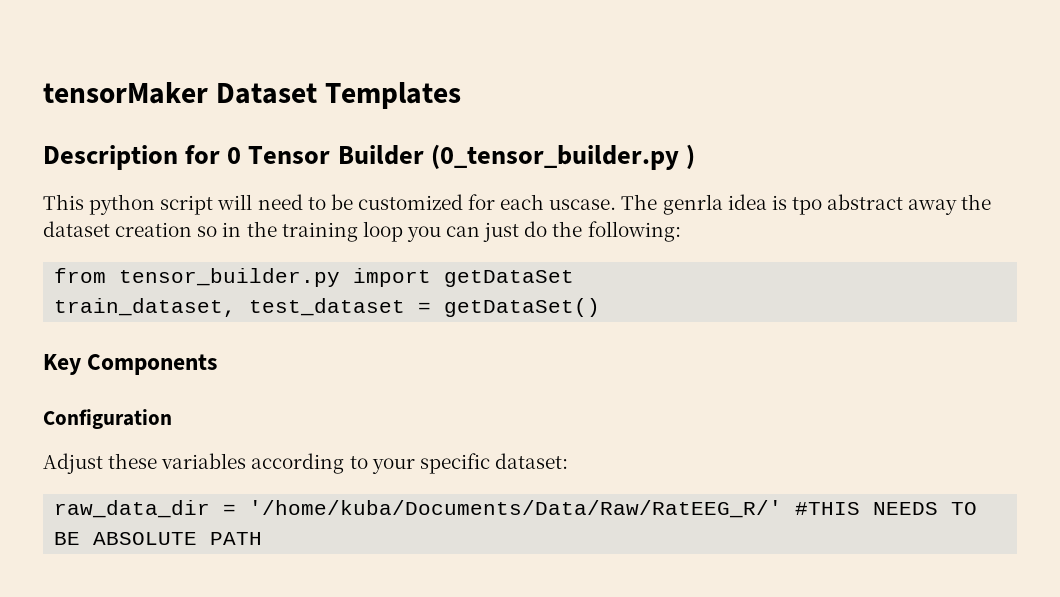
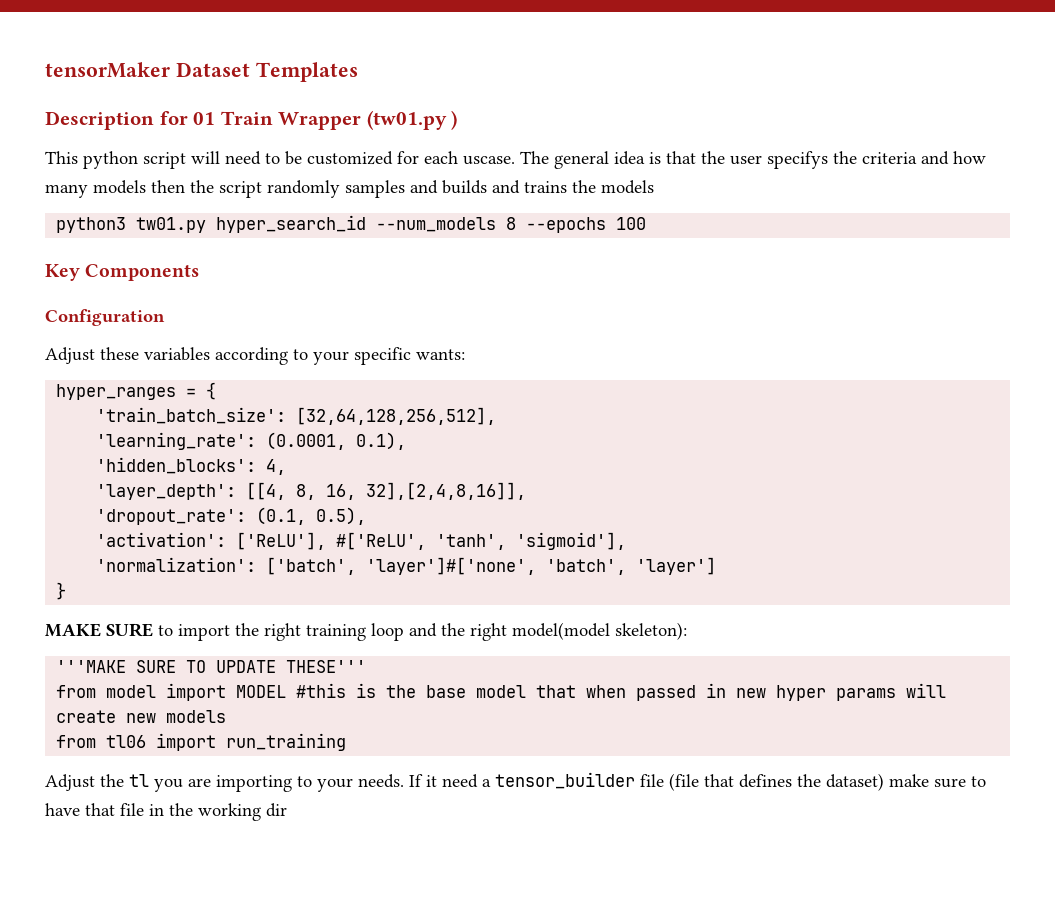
- Description for 0 Tensor Builder (0_tensor_builder.py )
+ Description for 01 Train Wrapper (tw01.py )
- The genrla idea is tpo abstract away the dataset creation so in the training loop you can just do the following:
- from tensor_builder.py import getDataSet
- train_dataset, test_dataset = getDataSet()
+ The general idea is that the user specifys the criteria and how many models then the script randomly samples and builds and trains the models
+ python3 tw01.py hyper_search_id --num_models 8 --epochs 100
- Adjust these variables according to your specific dataset:
- raw_data_dir = '/home/kuba/Documents/Data/Raw/RatEEG_R/' #THIS NEEDS TO BE ABSOLUTE PATH
+ Adjust these variables according to your specific wants:
+ hyper_ranges = {
+ 'train_batch_size': [32,64,128,256,512],
+ 'learning_rate': (0.0001, 0.1),
+ 'hidden_blocks': 4,
+ 'layer_depth': [[4, 8, 16, 32],[2,4,8,16]],
+ 'dropout_rate': (0.1, 0.5),
+ 'activation': ['ReLU'], #['ReLU', 'tanh', 'sigmoid'],
+ 'normalization': ['batch', 'layer']#['none', 'batch', 'layer']
+ }
+ MAKE SURE to import the right training loop and the right model(model skeleton):
+ '''MAKE SURE TO UPDATE THESE'''
+ from model import MODEL #this is the base model that when passed in new hyper params will create new models
+ from tl06 import run_training
+ Adjust the tl you are importing to your needs. If it need a tensor_builder file (file that defines the dataset) make sure to have that file in the working dir

